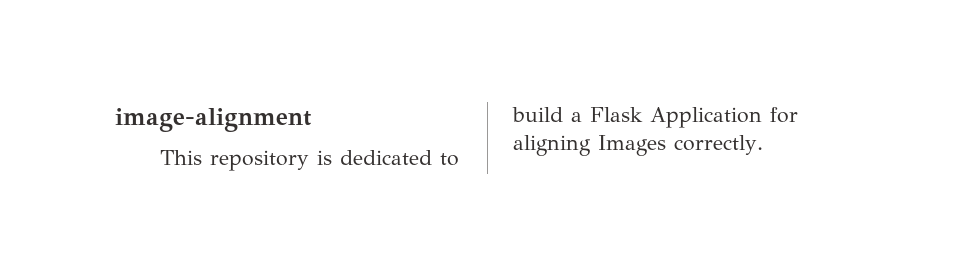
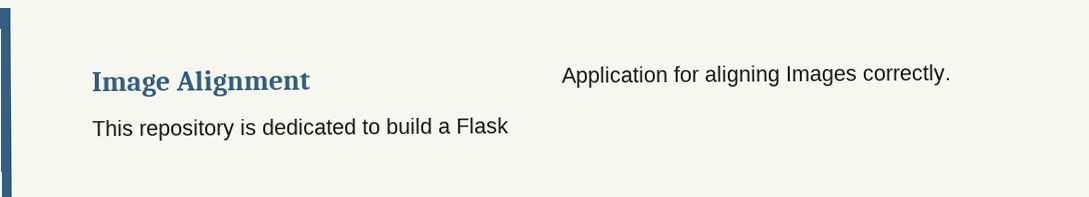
- image-alignment
+ Image Alignment

